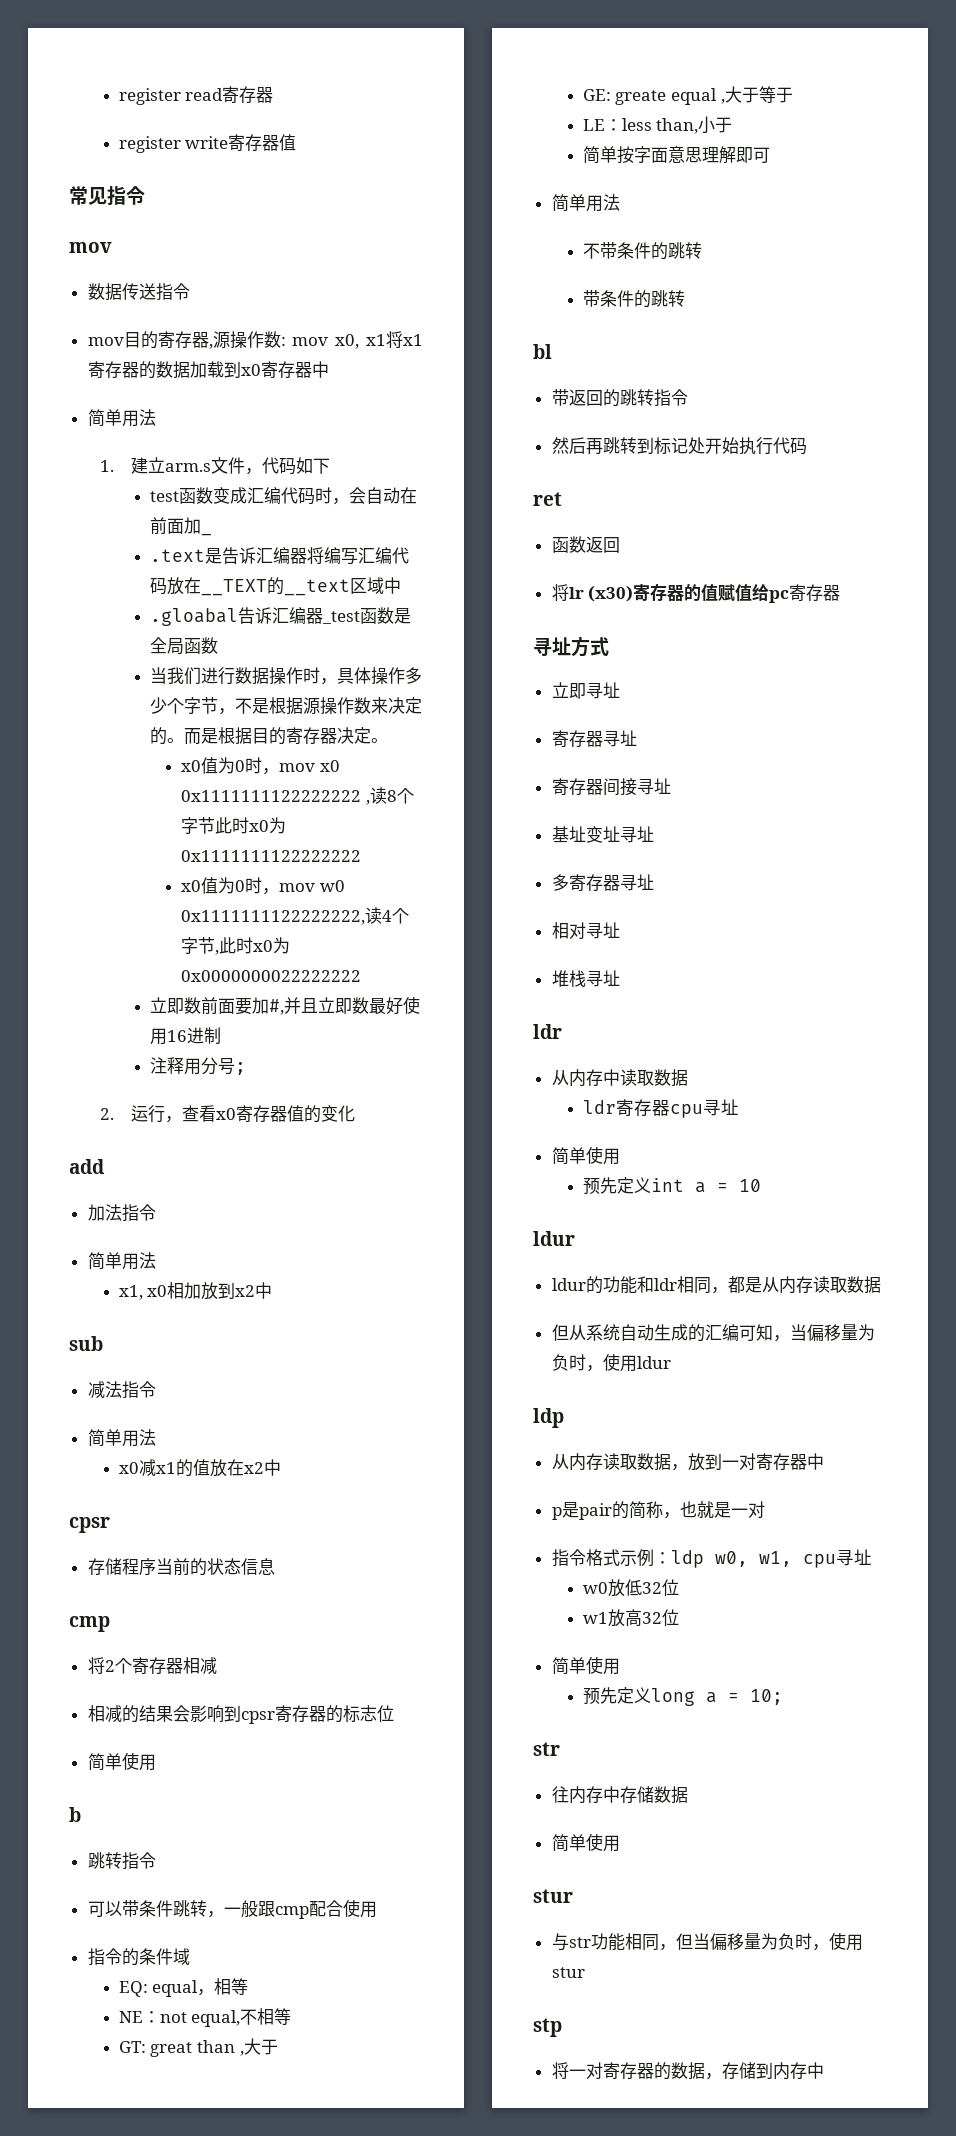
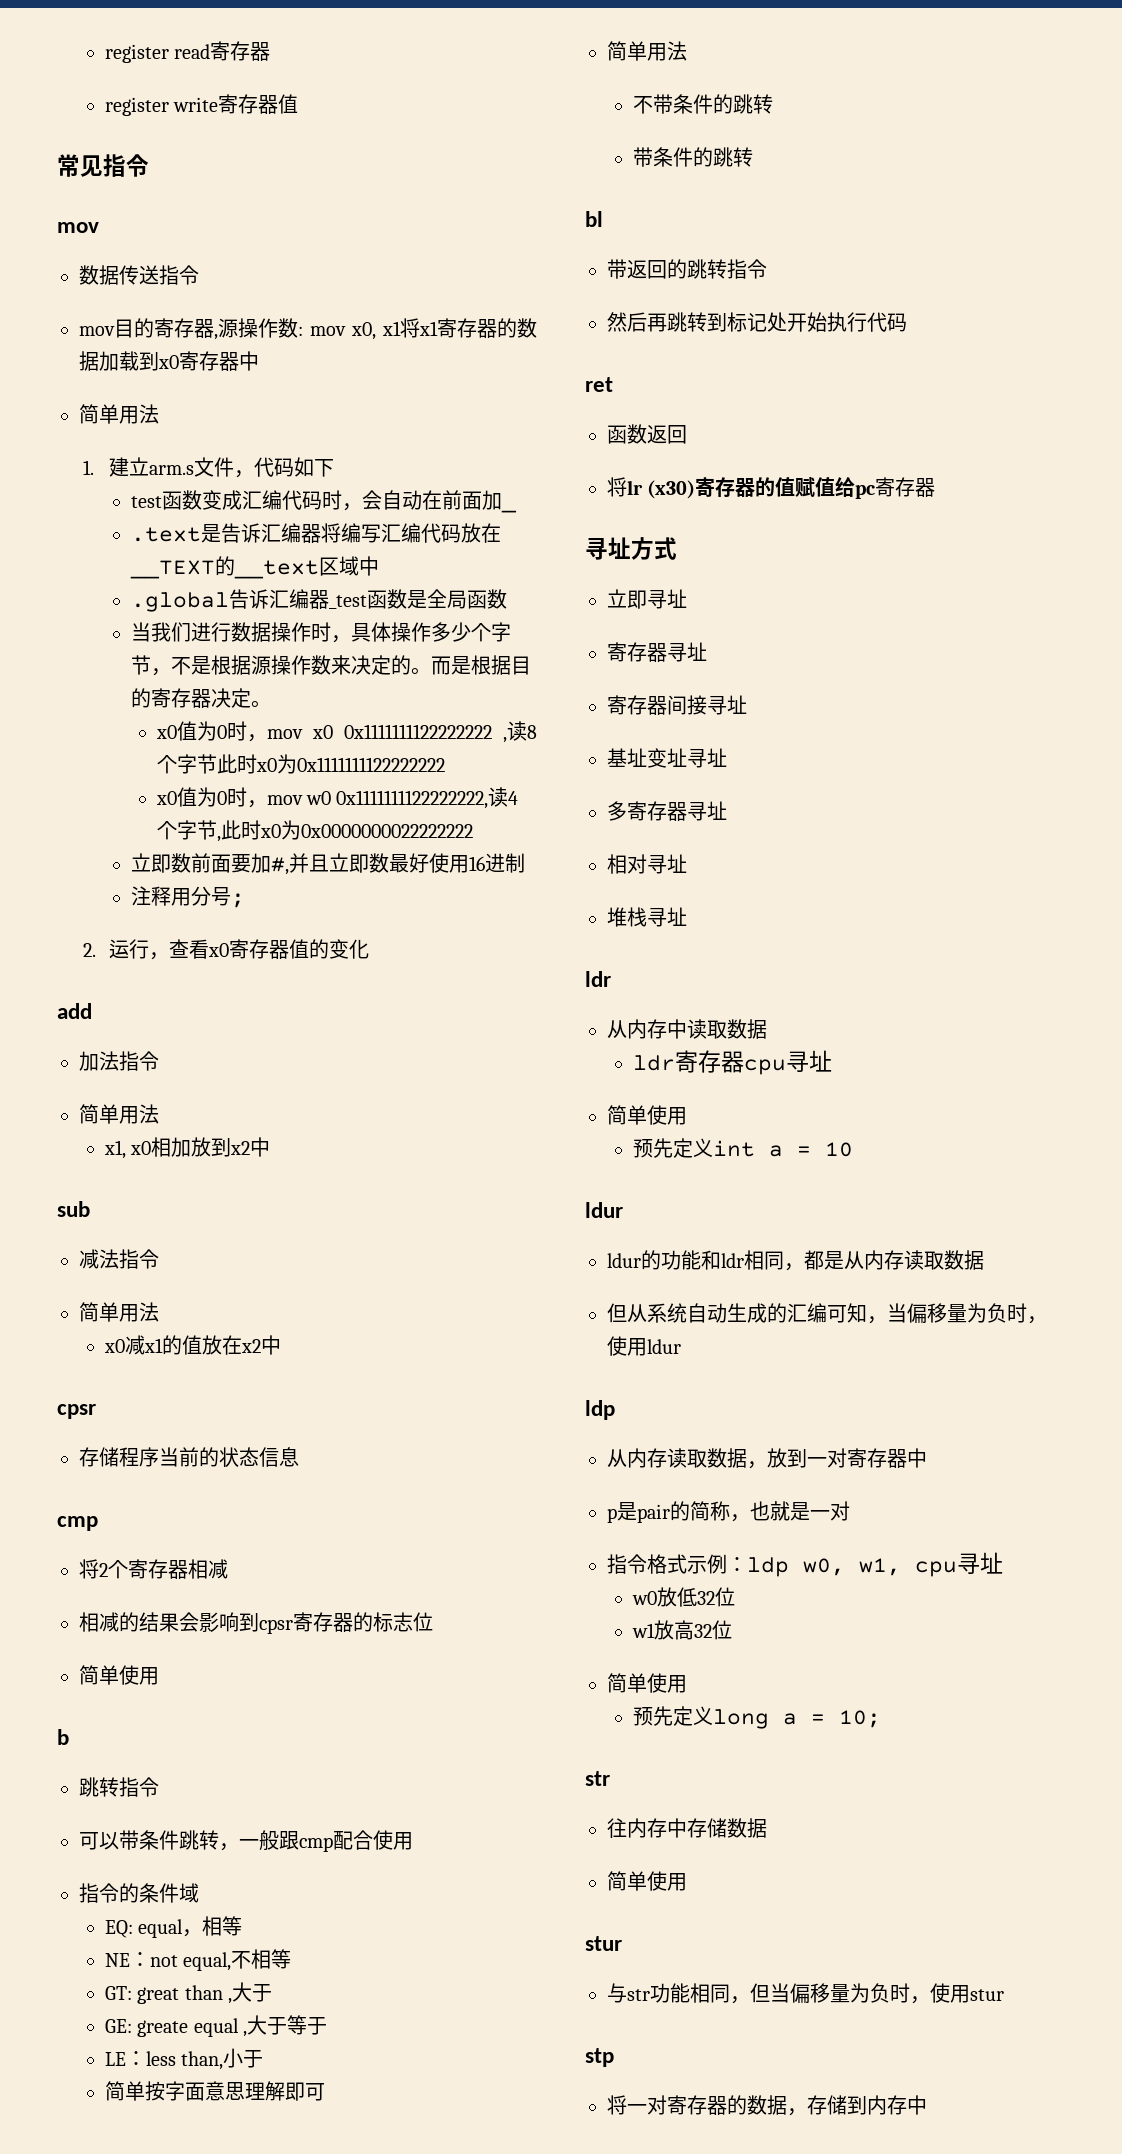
- .gloabal告诉汇编器_test函数是全局函数
+ .global告诉汇编器_test函数是全局函数

